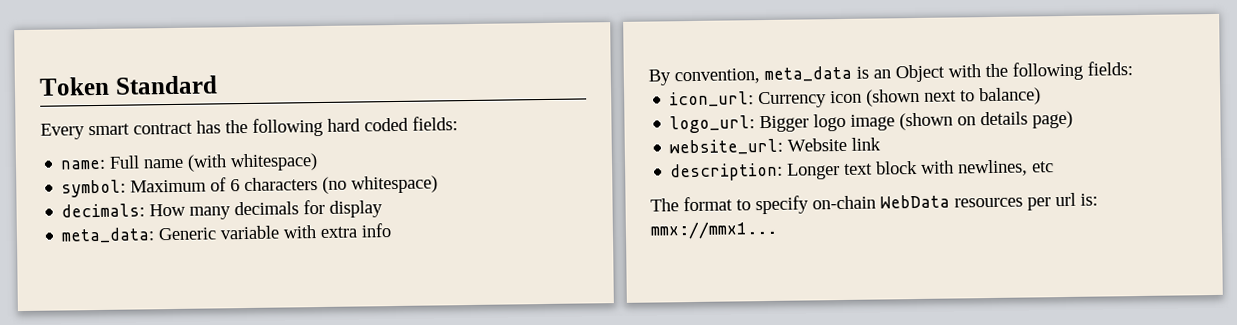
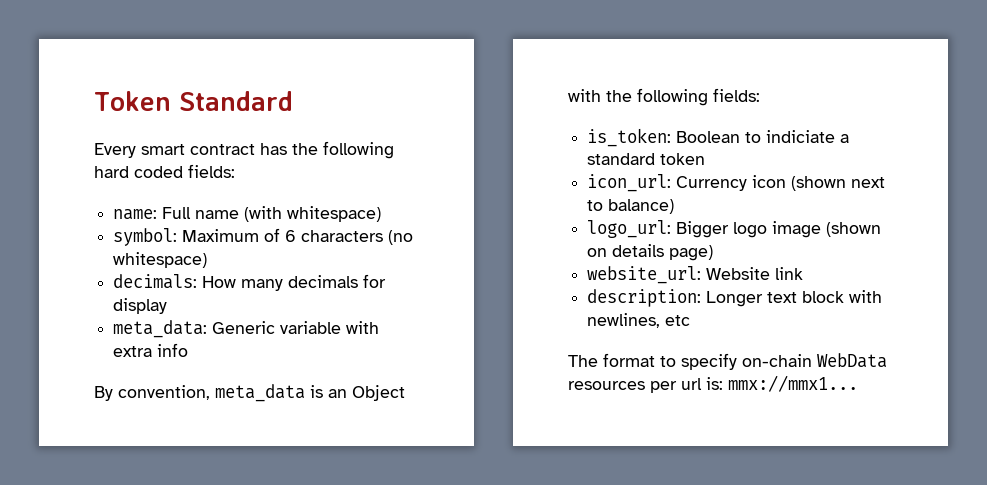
+ is_token: Boolean to indiciate a standard token

